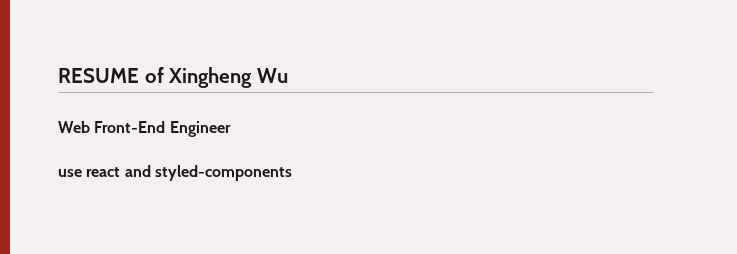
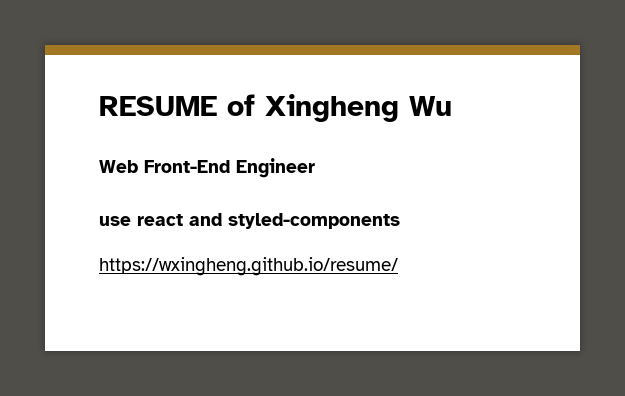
+ https://wxingheng.github.io/resume/

